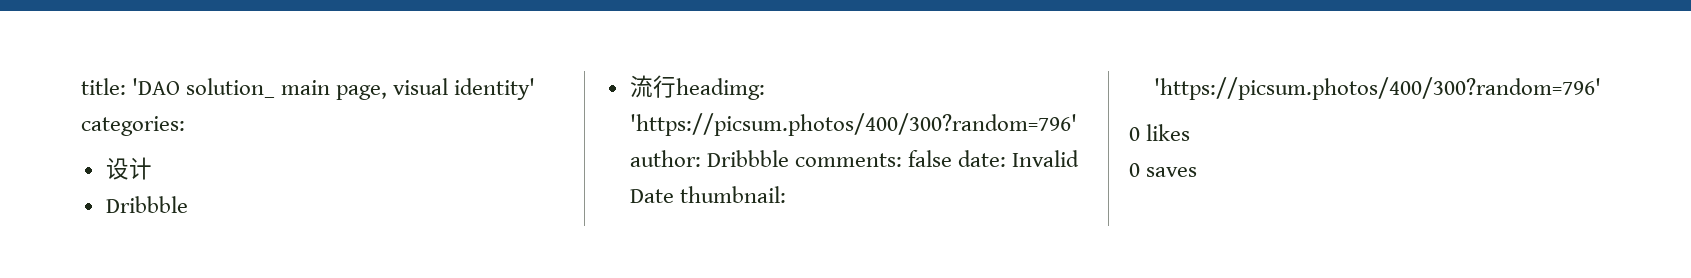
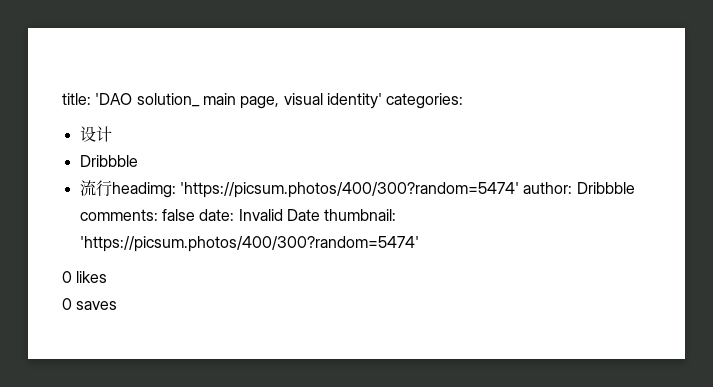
- 流行headimg: 'https://picsum.photos/400/300?random=796' author: Dribbble comments: false date: Invalid Date thumbnail: 'https://picsum.photos/400/300?random=796'
+ 流行headimg: 'https://picsum.photos/400/300?random=5474' author: Dribbble comments: false date: Invalid Date thumbnail: 'https://picsum.photos/400/300?random=5474'

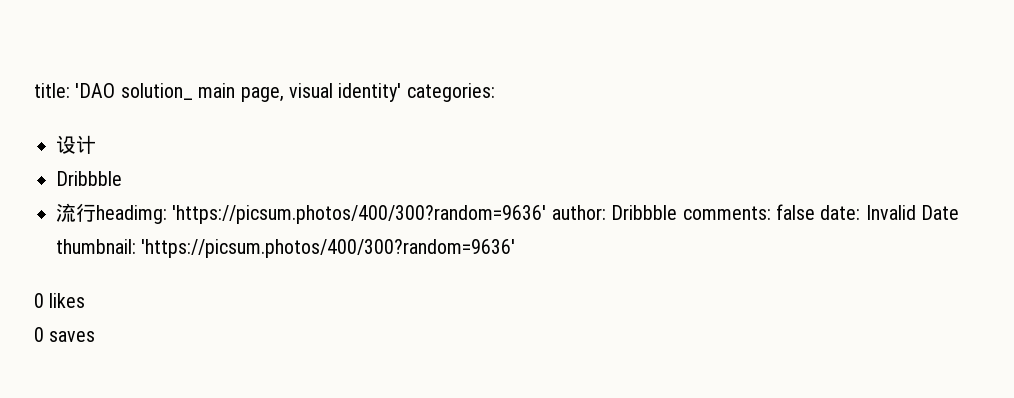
- 流行headimg: 'https://picsum.photos/400/300?random=5474' author: Dribbble comments: false date: Invalid Date thumbnail: 'https://picsum.photos/400/300?random=5474'
+ 流行headimg: 'https://picsum.photos/400/300?random=9636' author: Dribbble comments: false date: Invalid Date thumbnail: 'https://picsum.photos/400/300?random=9636'

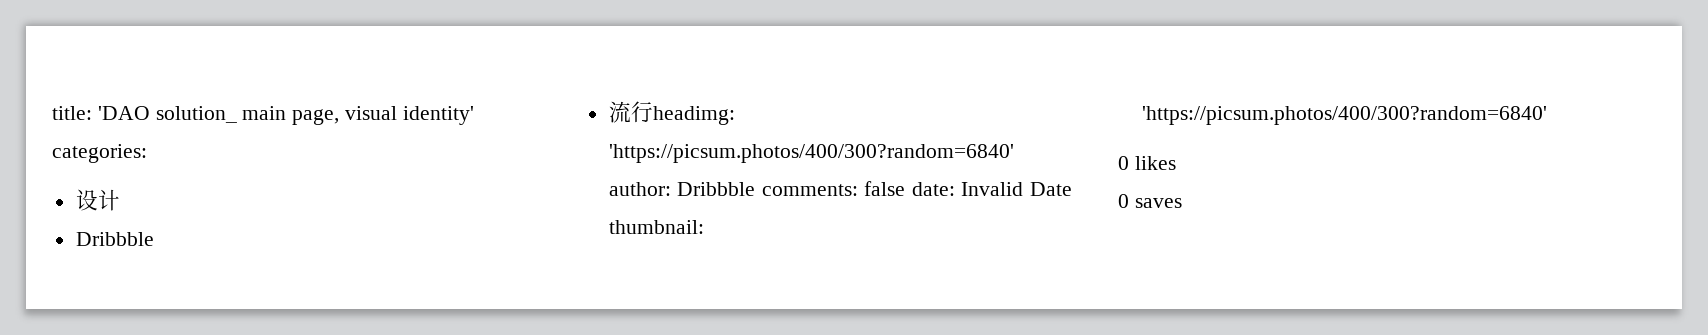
- 流行headimg: 'https://picsum.photos/400/300?random=9636' author: Dribbble comments: false date: Invalid Date thumbnail: 'https://picsum.photos/400/300?random=9636'
+ 流行headimg: 'https://picsum.photos/400/300?random=6840' author: Dribbble comments: false date: Invalid Date thumbnail: 'https://picsum.photos/400/300?random=6840'

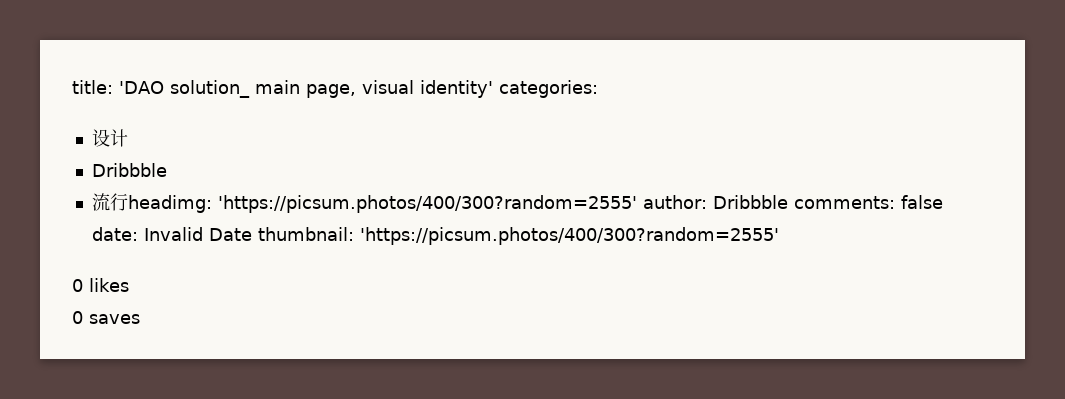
- 流行headimg: 'https://picsum.photos/400/300?random=6840' author: Dribbble comments: false date: Invalid Date thumbnail: 'https://picsum.photos/400/300?random=6840'
+ 流行headimg: 'https://picsum.photos/400/300?random=2555' author: Dribbble comments: false date: Invalid Date thumbnail: 'https://picsum.photos/400/300?random=2555'

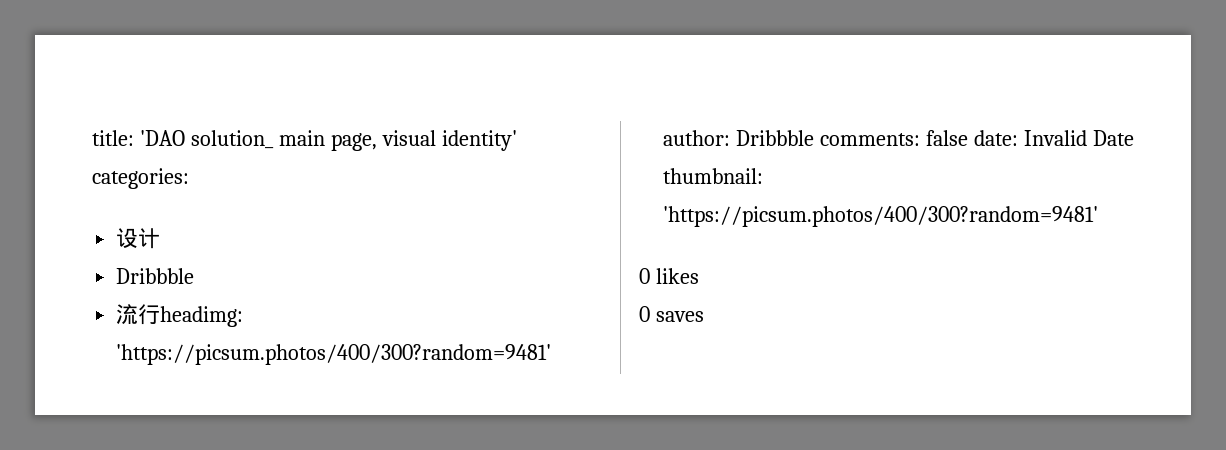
- 流行headimg: 'https://picsum.photos/400/300?random=2555' author: Dribbble comments: false date: Invalid Date thumbnail: 'https://picsum.photos/400/300?random=2555'
+ 流行headimg: 'https://picsum.photos/400/300?random=9481' author: Dribbble comments: false date: Invalid Date thumbnail: 'https://picsum.photos/400/300?random=9481'

